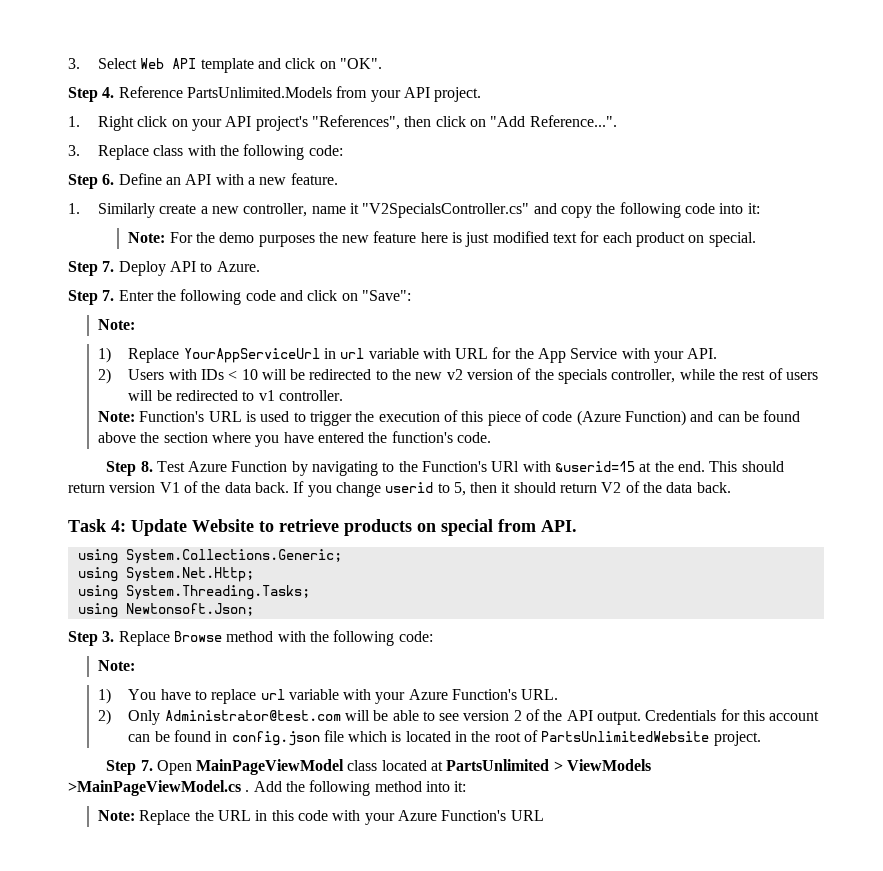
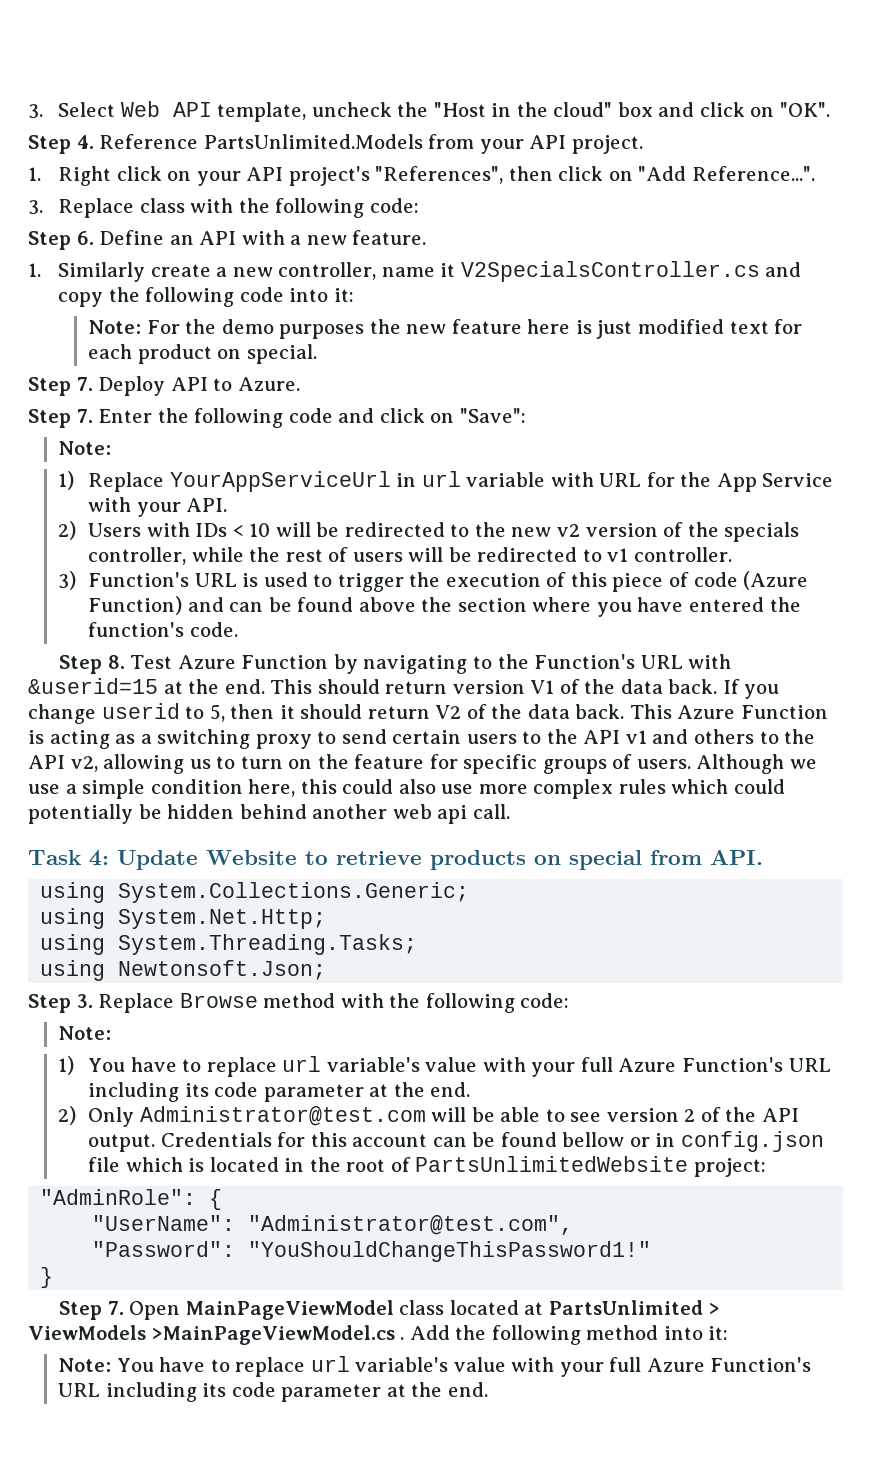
- 3. Select Web API template and click on "OK".
+ 3. Select Web API template, uncheck the "Host in the cloud" box and click on "OK".
- 1. Similarly create a new controller, name it "V2SpecialsController.cs" and copy the following code into it:
+ 1. Similarly create a new controller, name it V2SpecialsController.cs and copy the following code into it:
- Note: Function's URL is used to trigger the execution of this piece of code (Azure Function) and can be found above the section where you have entered the function's code.
+ 3) Function's URL is used to trigger the execution of this piece of code (Azure Function) and can be found above the section where you have entered the function's code.
- Step 8. Test Azure Function by navigating to the Function's URl with &userid=15 at the end.
+ Step 8. Test Azure Function by navigating to the Function's URL with &userid=15 at the end.
+ This Azure Function is acting as a switching proxy to send certain users to the API v1 and others to the API v2, allowing us to turn on the feature for specific groups of users. Although we use a simple condition here, this could also use more complex rules which could potentially be hidden behind another web api call.
- 1) You have to replace url variable with your Azure Function's URL.
+ 1) You have to replace url variable's value with your full Azure Function's URL including its code parameter at the end.
- Credentials for this account can be found in config.json file which is located in the root of PartsUnlimitedWebsite project.
+ Credentials for this account can be found bellow or in config.json file which is located in the root of PartsUnlimitedWebsite project:
+ "AdminRole": {
+ "UserName": "Administrator@test.com",
+ "Password": "YouShouldChangeThisPassword1!"
+ }
- Note: Replace the URL in this code with your Azure Function's URL
+ Note: You have to replace url variable's value with your full Azure Function's URL including its code parameter at the end.

